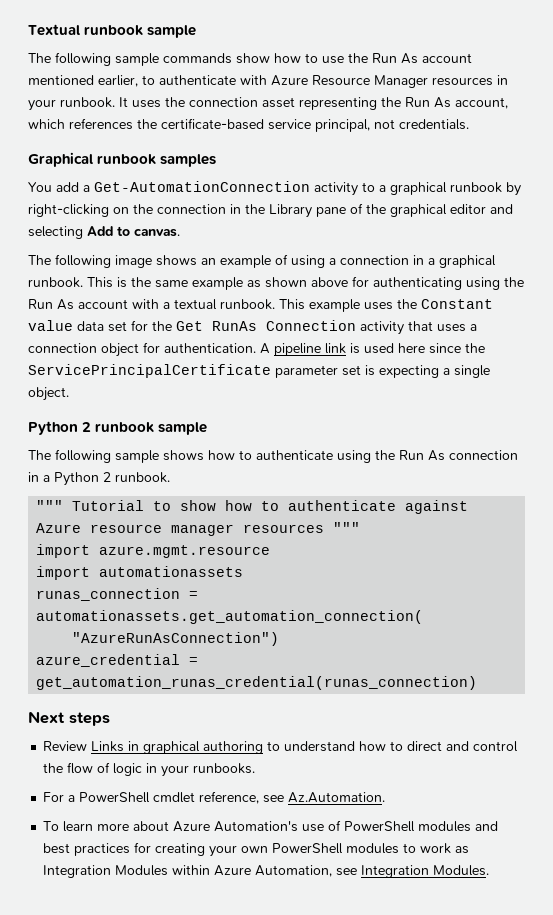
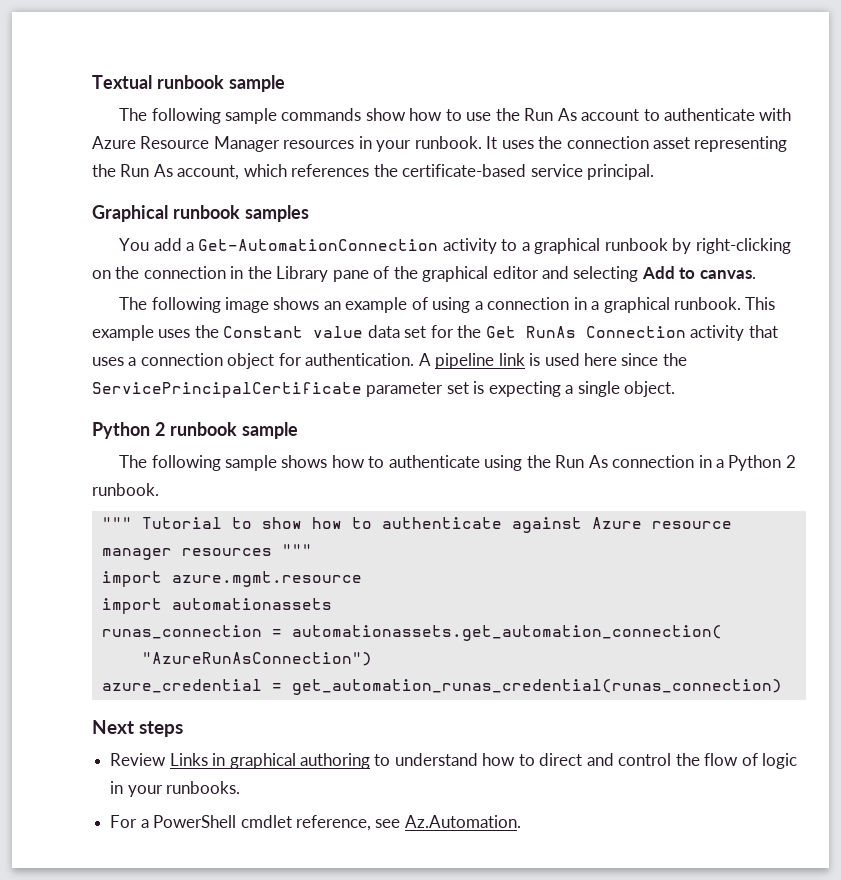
- The following sample commands show how to use the Run As account mentioned earlier, to authenticate with Azure Resource Manager resources in your runbook.
+ The following sample commands show how to use the Run As account to authenticate with Azure Resource Manager resources in your runbook.
- It uses the connection asset representing the Run As account, which references the certificate-based service principal, not credentials.
+ It uses the connection asset representing the Run As account, which references the certificate-based service principal.
- This is the same example as shown above for authenticating using the Run As account with a textual runbook. This example uses the Constant value data set for the Get RunAs Connection activity that uses a connection object for authentication.
+ This example uses the Constant value data set for the Get RunAs Connection activity that uses a connection object for authentication.
- To learn more about Azure Automation's use of PowerShell modules and best practices for creating your own PowerShell modules to work as Integration Modules within Azure Automation, see Integration Modules.

